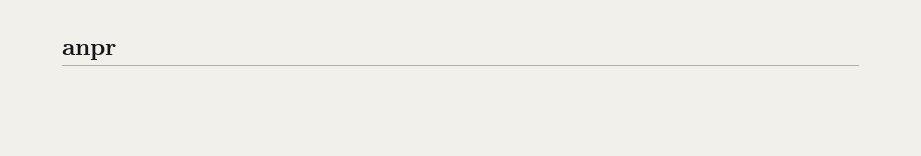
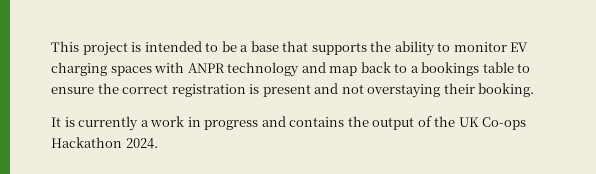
- anpr
+ This project is intended to be a base that supports the ability to monitor EV charging spaces with ANPR technology and map back to a bookings table to ensure the correct registration is present and not overstaying their booking.
+ It is currently a work in progress and contains the output of the UK Co-ops Hackathon 2024.

